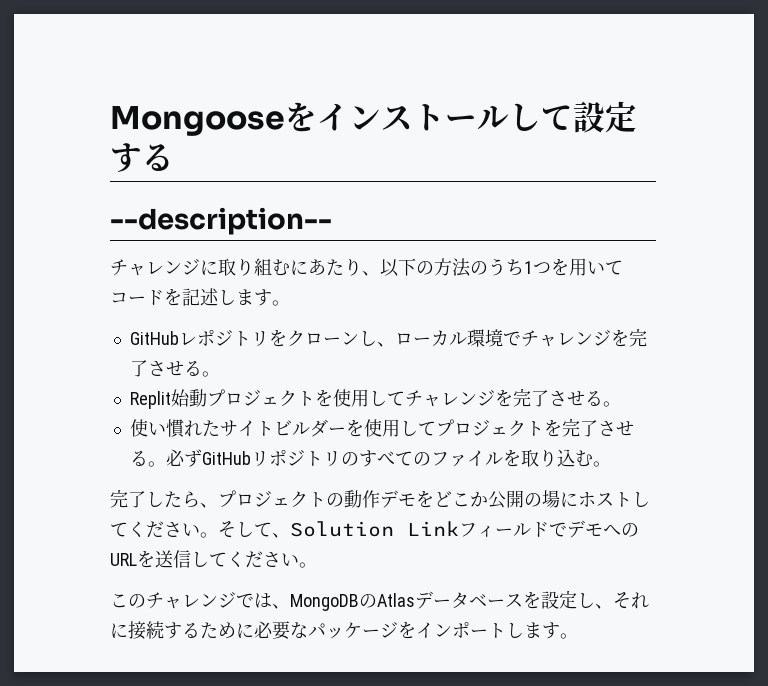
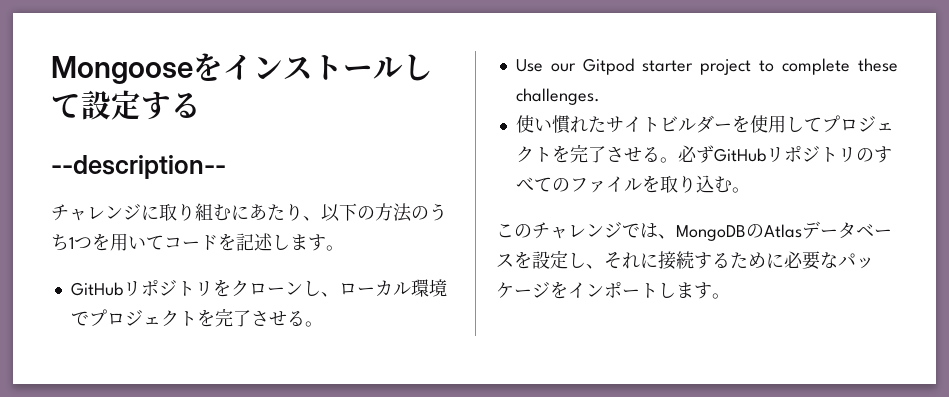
- GitHubレポジトリをクローンし、ローカル環境でチャレンジを完了させる。
- Replit始動プロジェクトを使用してチャレンジを完了させる。
+ GitHubリポジトリをクローンし、ローカル環境でプロジェクトを完了させる。
+ Use our Gitpod starter project to complete these challenges.
- 完了したら、プロジェクトの動作デモをどこか公開の場にホストしてください。そして、Solution LinkフィールドでデモへのURLを送信してください。

